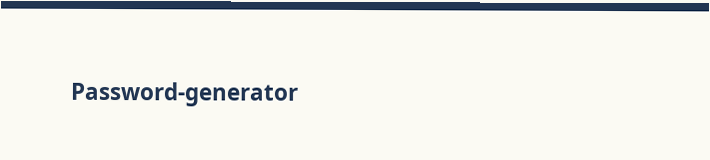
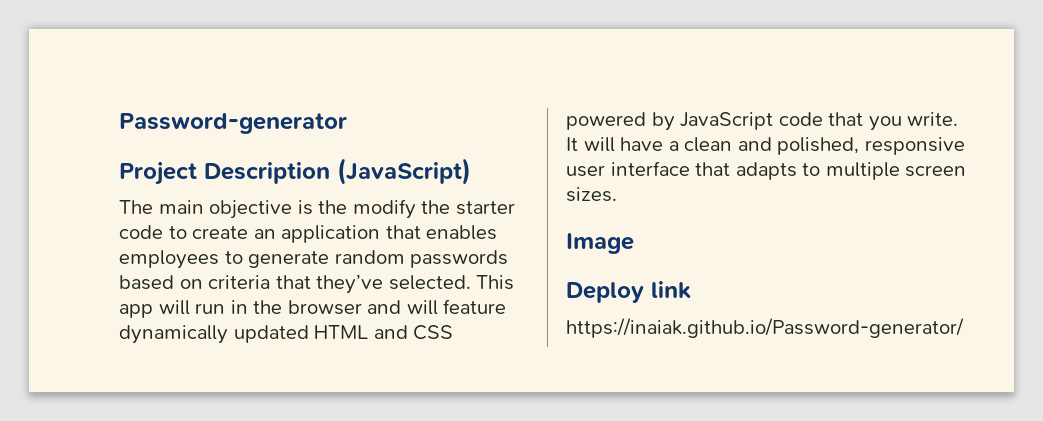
+ Project Description (JavaScript)
+ The main objective is the modify the starter code to create an application that enables employees to generate random passwords based on criteria that they’ve selected. This app will run in the browser and will feature dynamically updated HTML and CSS powered by JavaScript code that you write. It will have a clean and polished, responsive user interface that adapts to multiple screen sizes.
+ Image
+ Deploy link
+ https://inaiak.github.io/Password-generator/

